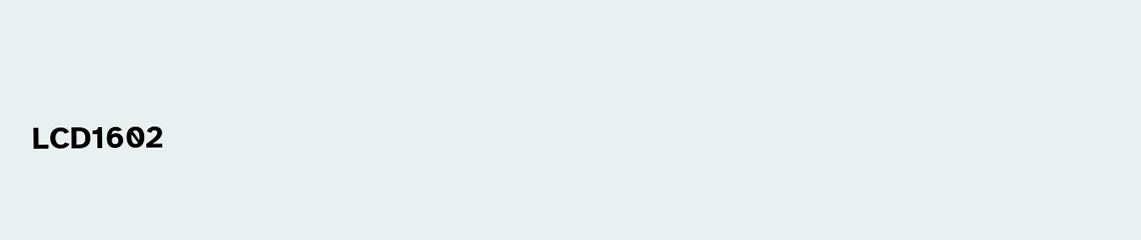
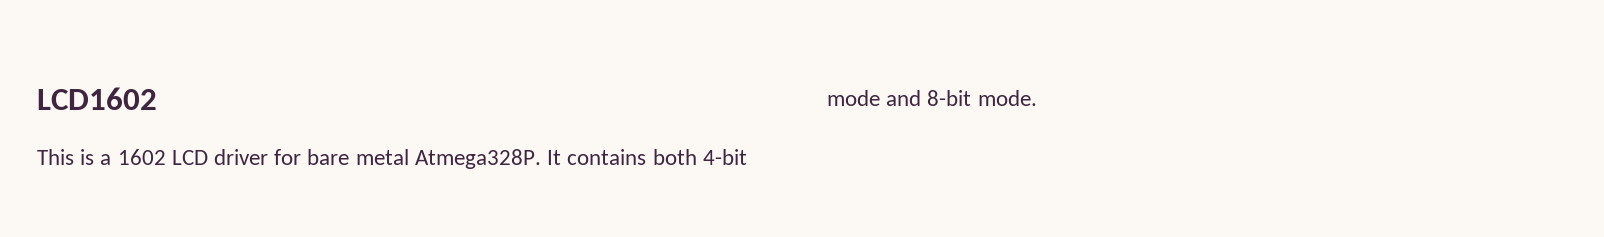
+ This is a 1602 LCD driver for bare metal Atmega328P. It contains both 4-bit mode and 8-bit mode.

